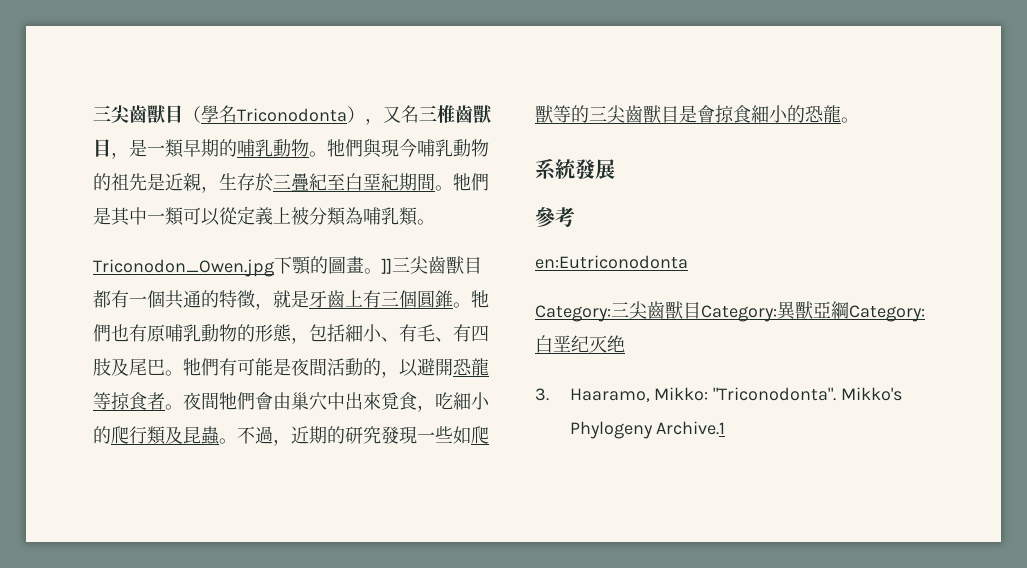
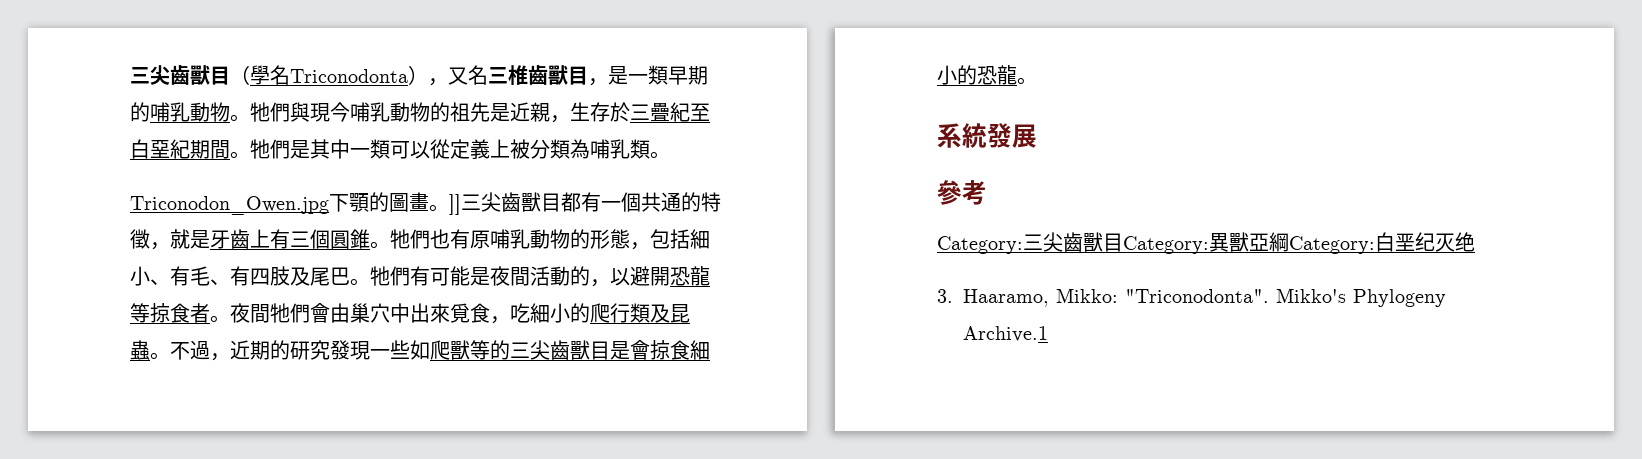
- en:Eutriconodonta

